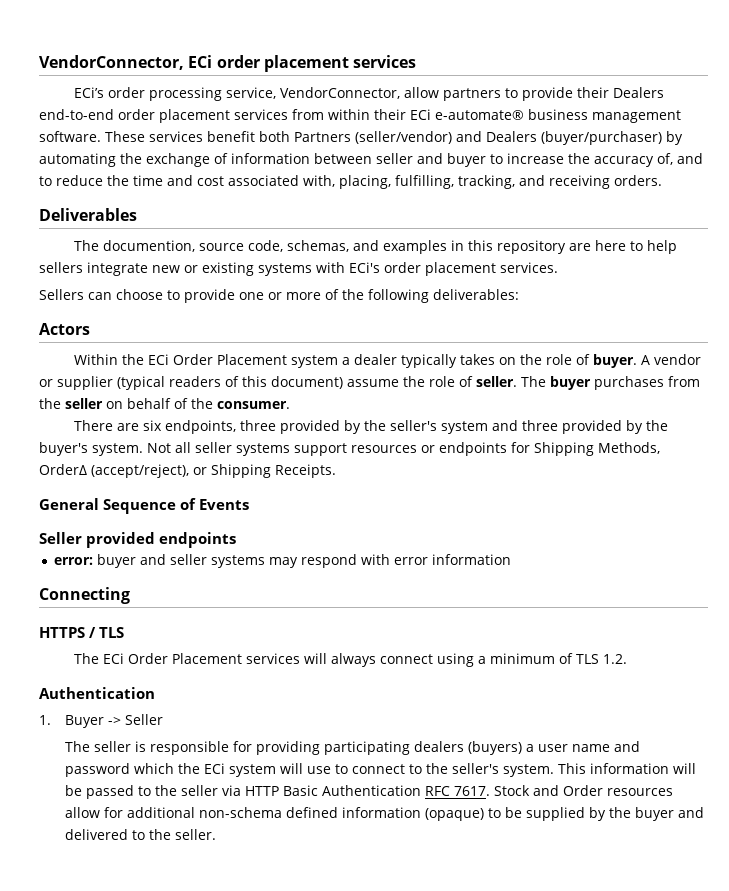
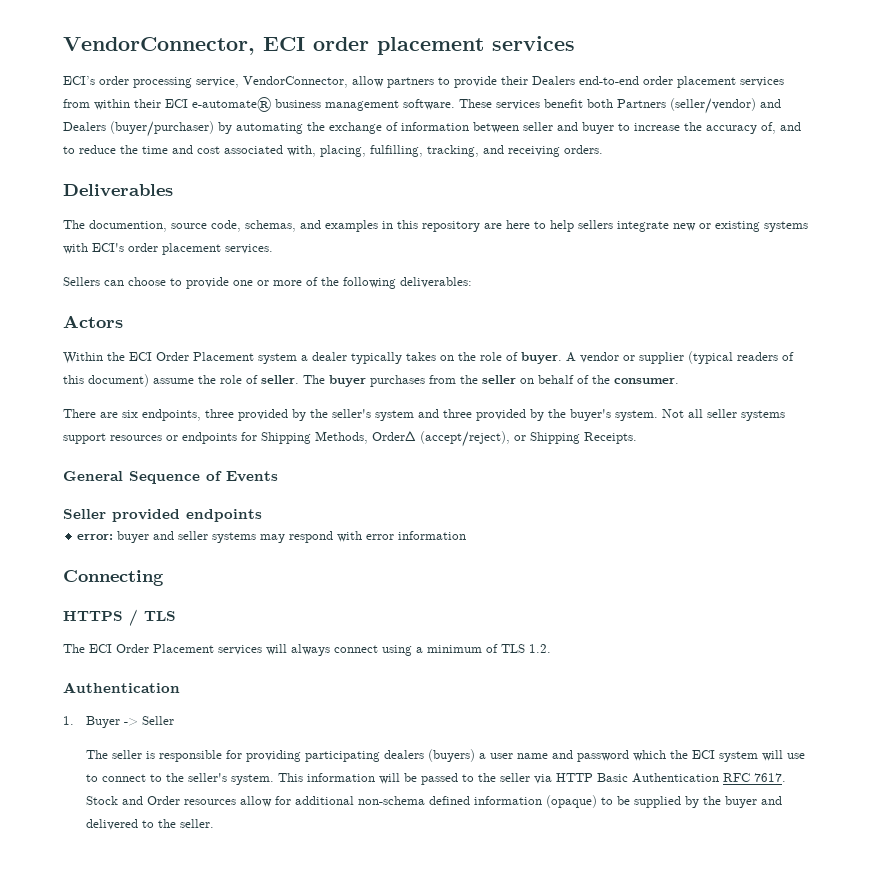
- VendorConnector, ECi order placement services
+ VendorConnector, ECI order placement services
- ECi’s order processing service, VendorConnector, allow partners to provide their Dealers end-to-end order placement services from within their ECi e-automate® business management software.
+ ECI’s order processing service, VendorConnector, allow partners to provide their Dealers end-to-end order placement services from within their ECI e-automate® business management software.
- The documention, source code, schemas, and examples in this repository are here to help sellers integrate new or existing systems with ECi's order placement services.
+ The documention, source code, schemas, and examples in this repository are here to help sellers integrate new or existing systems with ECI's order placement services.
- Within the ECi Order Placement system a dealer typically takes on the role of buyer.
+ Within the ECI Order Placement system a dealer typically takes on the role of buyer.
- The ECi Order Placement services will always connect using a minimum of TLS 1.2.
+ The ECI Order Placement services will always connect using a minimum of TLS 1.2.
- The seller is responsible for providing participating dealers (buyers) a user name and password which the ECi system will use to connect to the seller's system.
+ The seller is responsible for providing participating dealers (buyers) a user name and password which the ECI system will use to connect to the seller's system.

